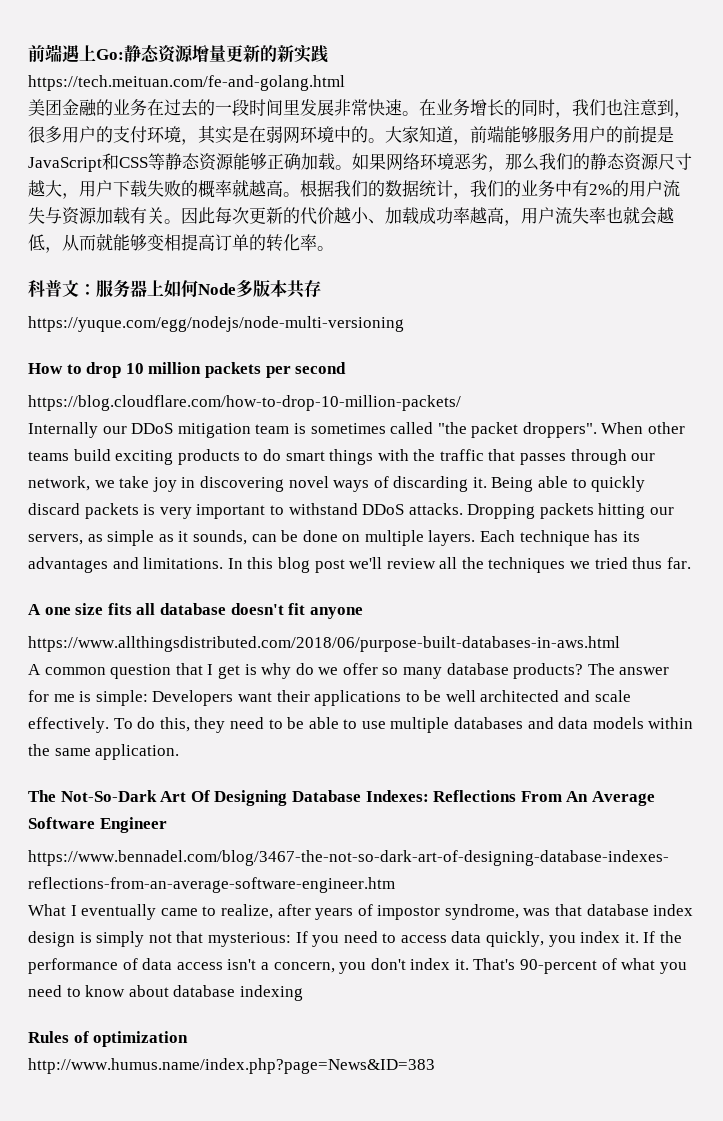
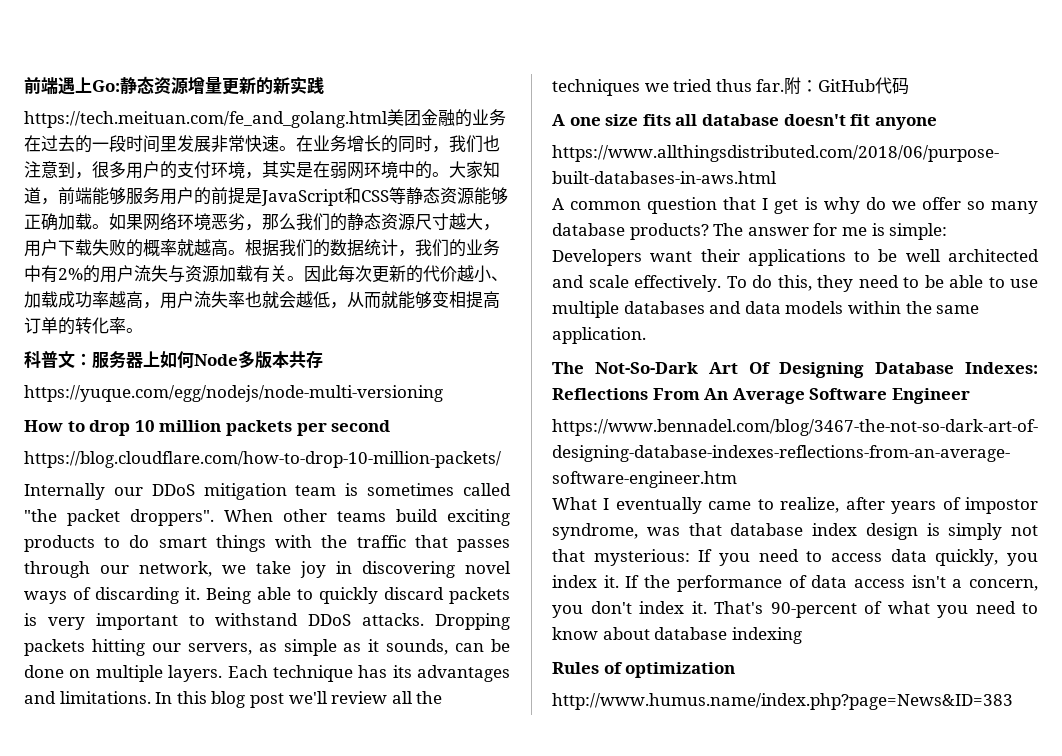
- https://tech.meituan.com/fe-and-golang.html
- 美团金融的业务在过去的一段时间里发展非常快速。
+ https://tech.meituan.com/fe_and_golang.html美团金融的业务在过去的一段时间里发展非常快速。
+ 附：GitHub代码

